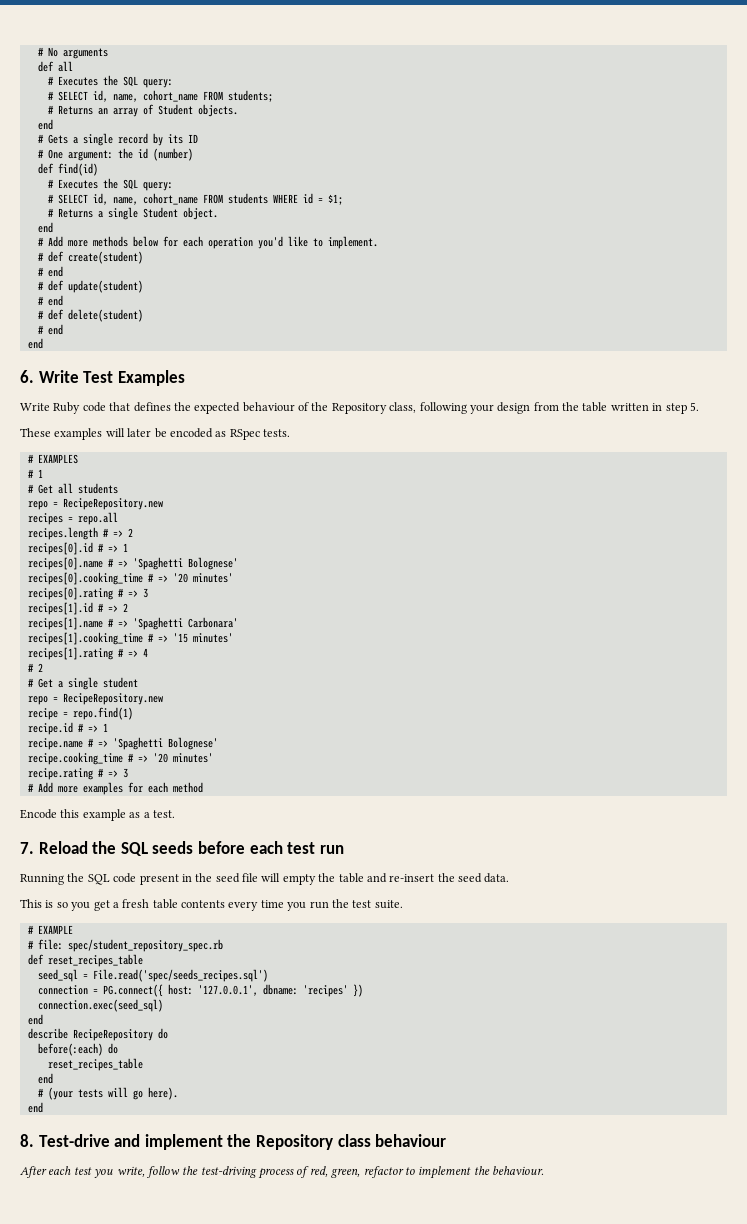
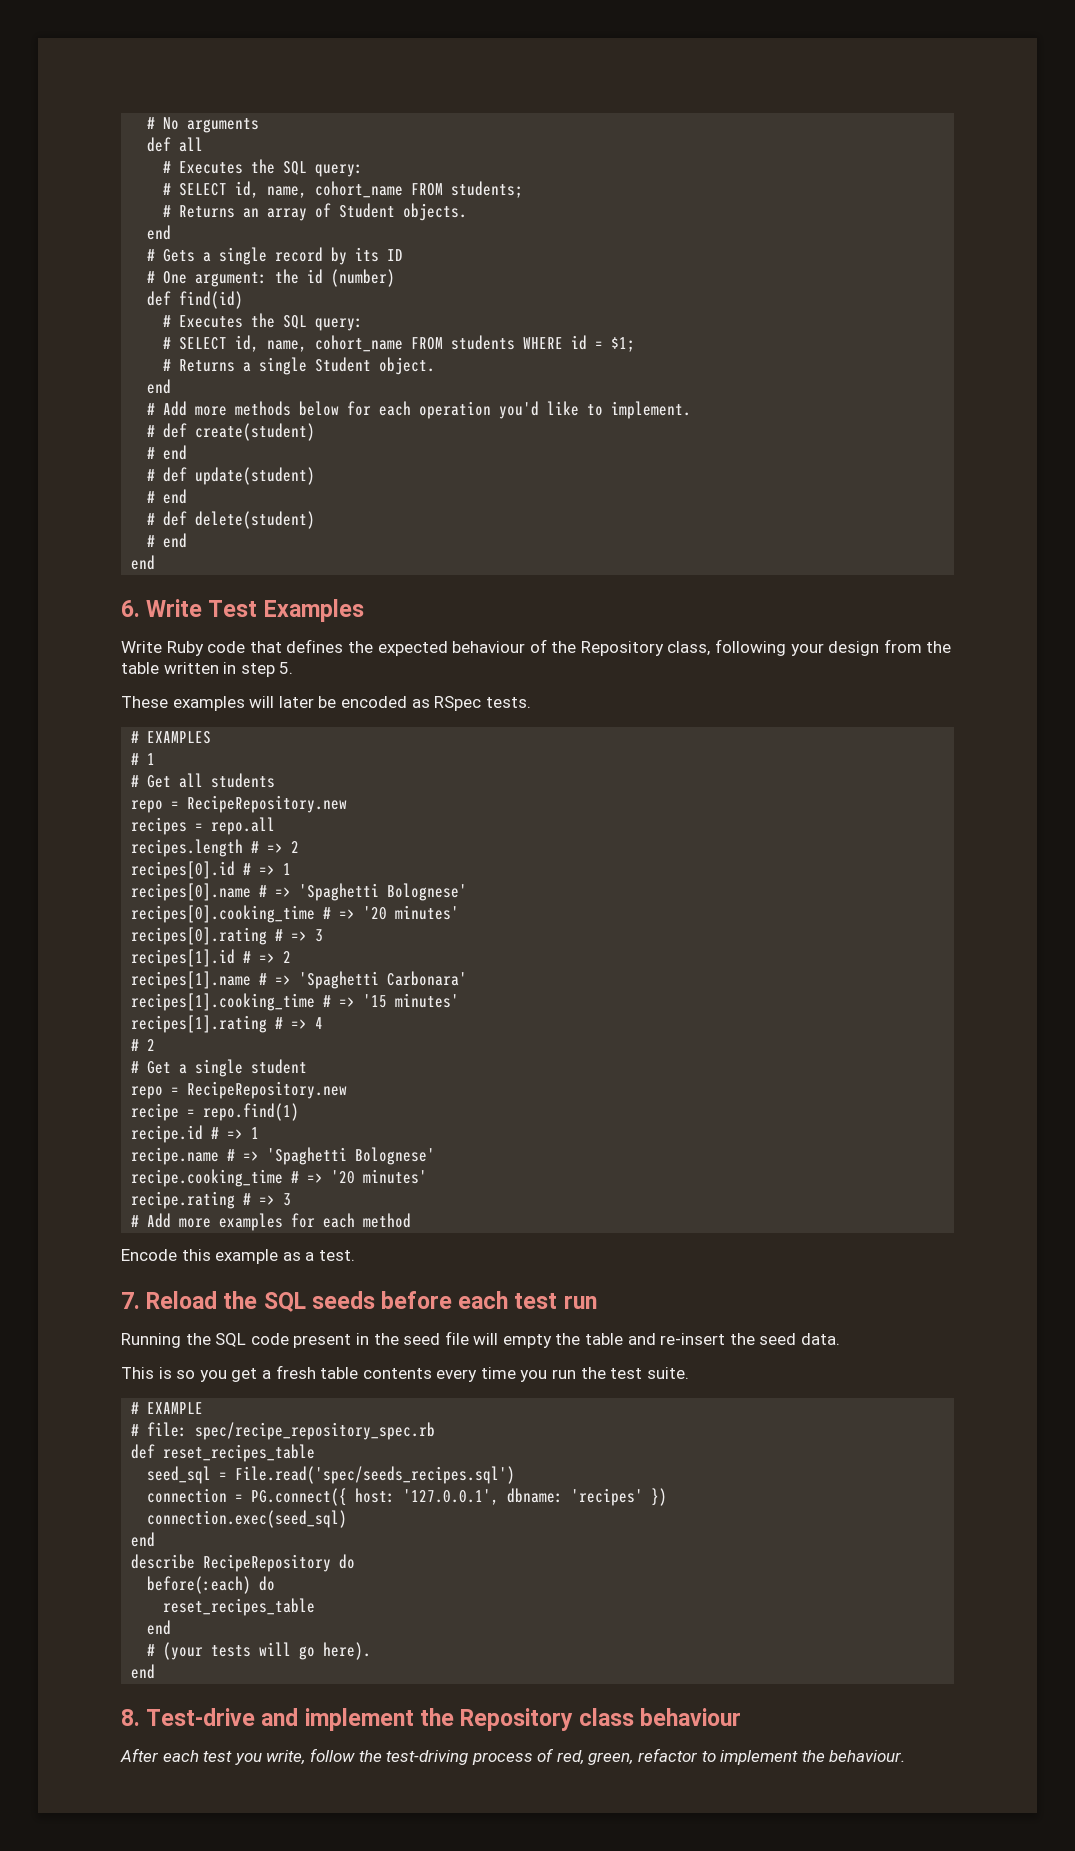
- # file: spec/student_repository_spec.rb
+ # file: spec/recipe_repository_spec.rb

